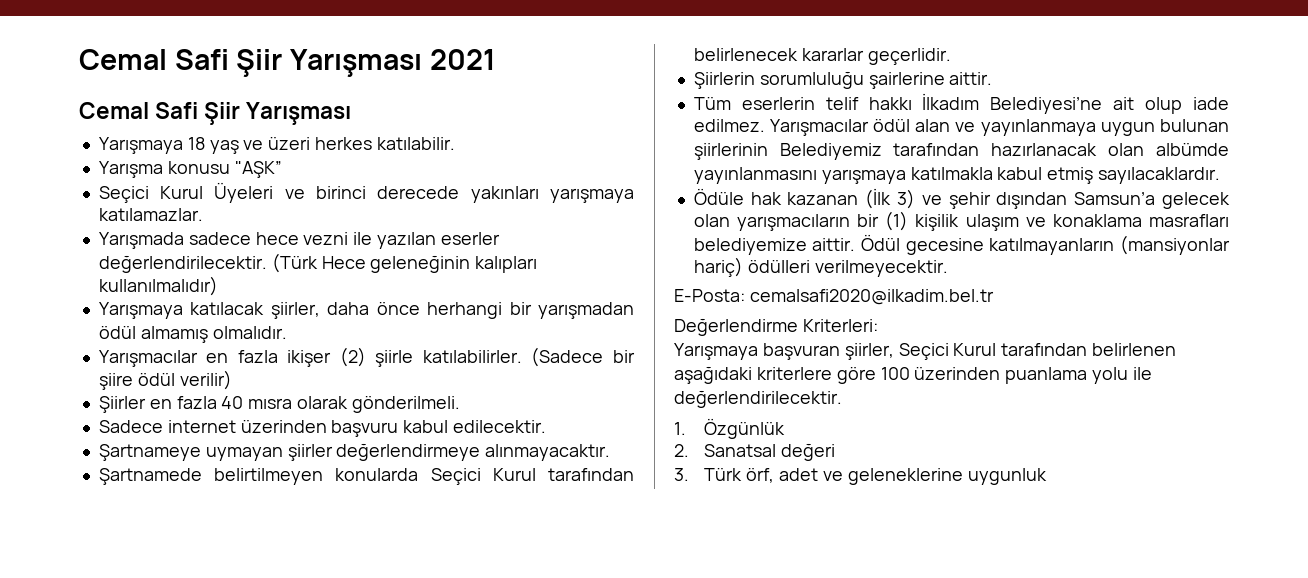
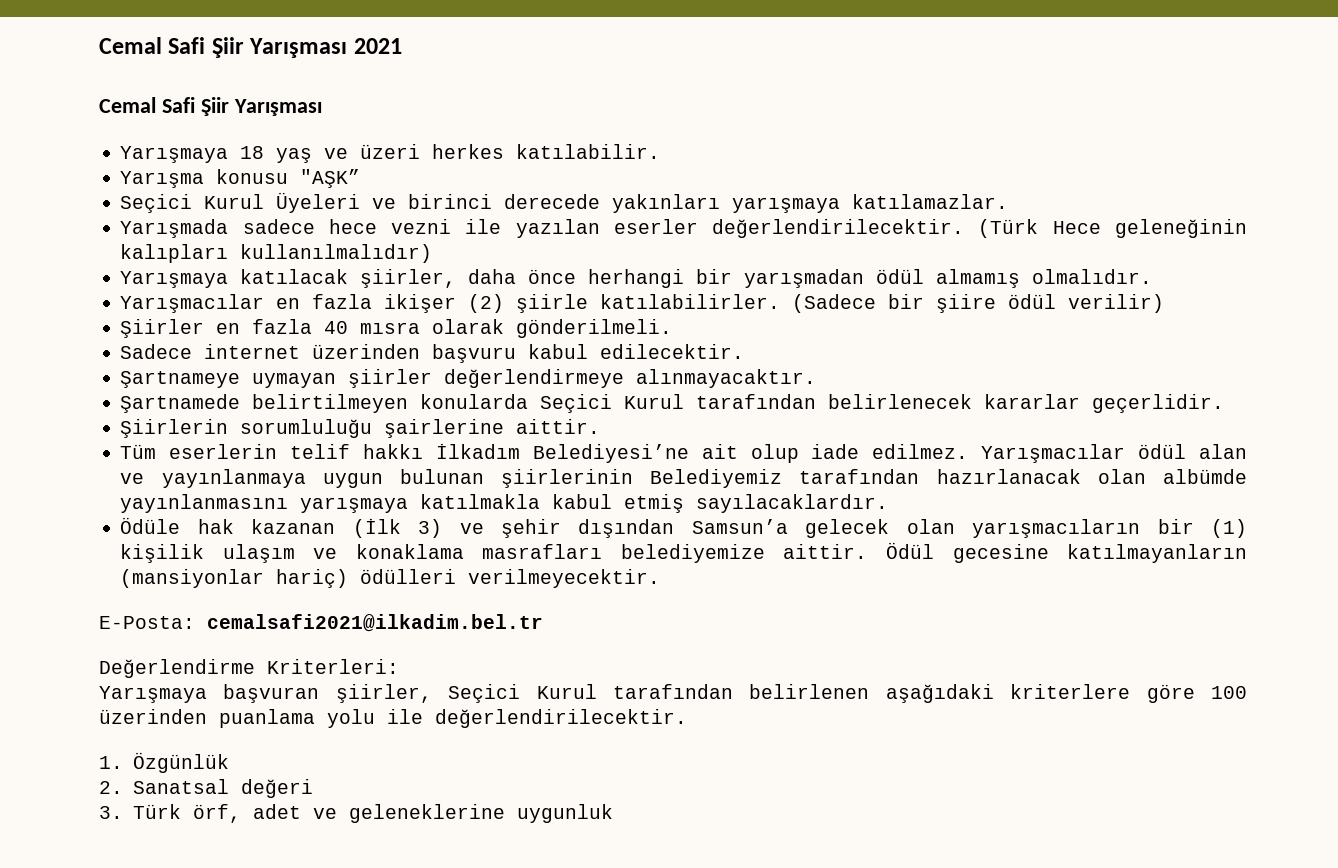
- E-Posta: cemalsafi2020@ilkadim.bel.tr
+ E-Posta: cemalsafi2021@ilkadim.bel.tr

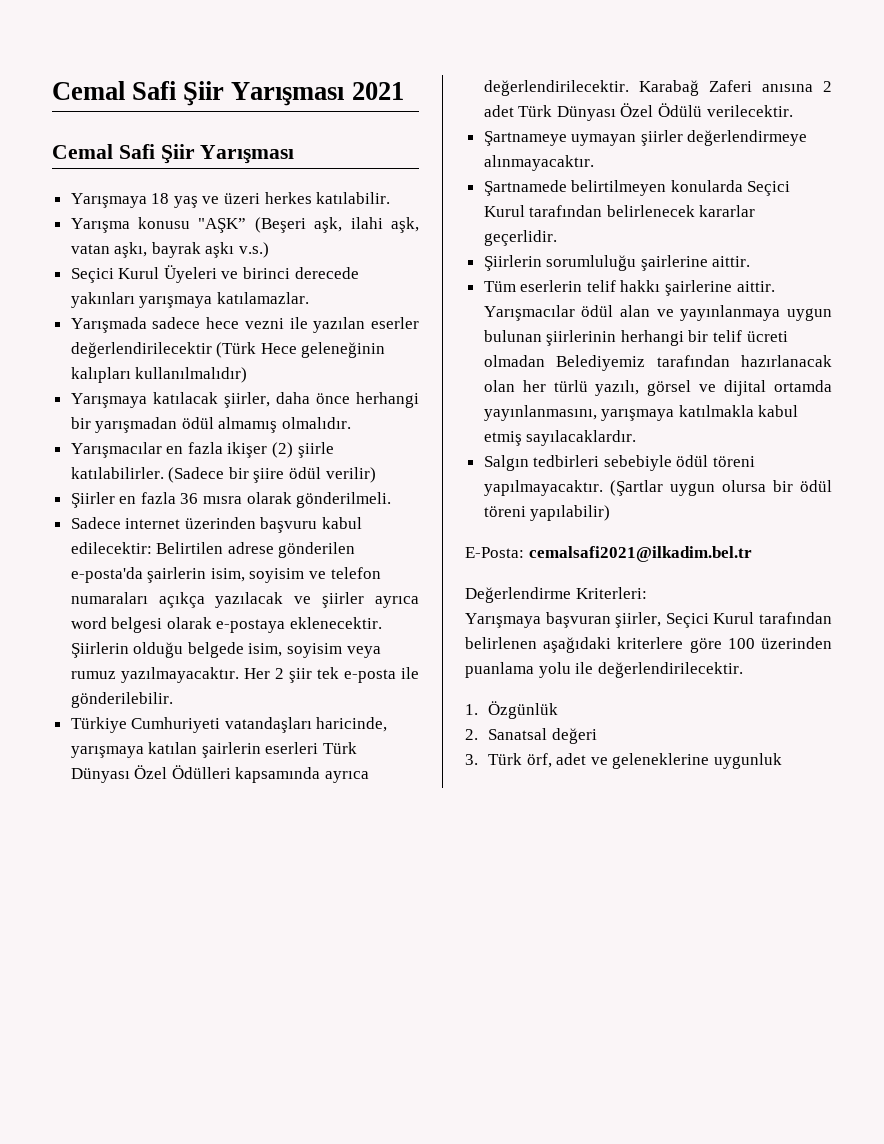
- Yarışma konusu "AŞK”
+ Yarışma konusu "AŞK” (Beşeri aşk, ilahi aşk, vatan aşkı, bayrak aşkı v.s.)
- Yarışmada sadece hece vezni ile yazılan eserler değerlendirilecektir. (Türk Hece geleneğinin kalıpları kullanılmalıdır)
+ Yarışmada sadece hece vezni ile yazılan eserler değerlendirilecektir (Türk Hece geleneğinin kalıpları kullanılmalıdır)
- Şiirler en fazla 40 mısra olarak gönderilmeli.
+ Şiirler en fazla 36 mısra olarak gönderilmeli.
- Sadece internet üzerinden başvuru kabul edilecektir.
+ Sadece internet üzerinden başvuru kabul edilecektir: Belirtilen adrese gönderilen e-posta'da şairlerin isim, soyisim ve telefon numaraları açıkça yazılacak ve şiirler ayrıca word belgesi olarak e-postaya eklenecektir. Şiirlerin olduğu belgede isim, soyisim veya rumuz yazılmayacaktır. Her 2 şiir tek e-posta ile gönderilebilir.
+ Türkiye Cumhuriyeti vatandaşları haricinde, yarışmaya katılan şairlerin eserleri Türk Dünyası Özel Ödülleri kapsamında ayrıca değerlendirilecektir. Karabağ Zaferi anısına 2 adet Türk Dünyası Özel Ödülü verilecektir.
- Tüm eserlerin telif hakkı İlkadım Belediyesi’ne ait olup iade edilmez.
+ Tüm eserlerin telif hakkı şairlerine aittir.
- Yarışmacılar ödül alan ve yayınlanmaya uygun bulunan şiirlerinin Belediyemiz tarafından hazırlanacak olan albümde yayınlanmasını yarışmaya katılmakla kabul etmiş sayılacaklardır.
+ Yarışmacılar ödül alan ve yayınlanmaya uygun bulunan şiirlerinin herhangi bir telif ücreti olmadan Belediyemiz tarafından hazırlanacak olan her türlü yazılı, görsel ve dijital ortamda yayınlanmasını, yarışmaya katılmakla kabul etmiş sayılacaklardır.
- Ödüle hak kazanan (İlk 3) ve şehir dışından Samsun’a gelecek olan yarışmacıların bir (1) kişilik ulaşım ve konaklama masrafları belediyemize aittir. Ödül gecesine katılmayanların (mansiyonlar hariç) ödülleri verilmeyecektir.
+ Salgın tedbirleri sebebiyle ödül töreni yapılmayacaktır. (Şartlar uygun olursa bir ödül töreni yapılabilir)

